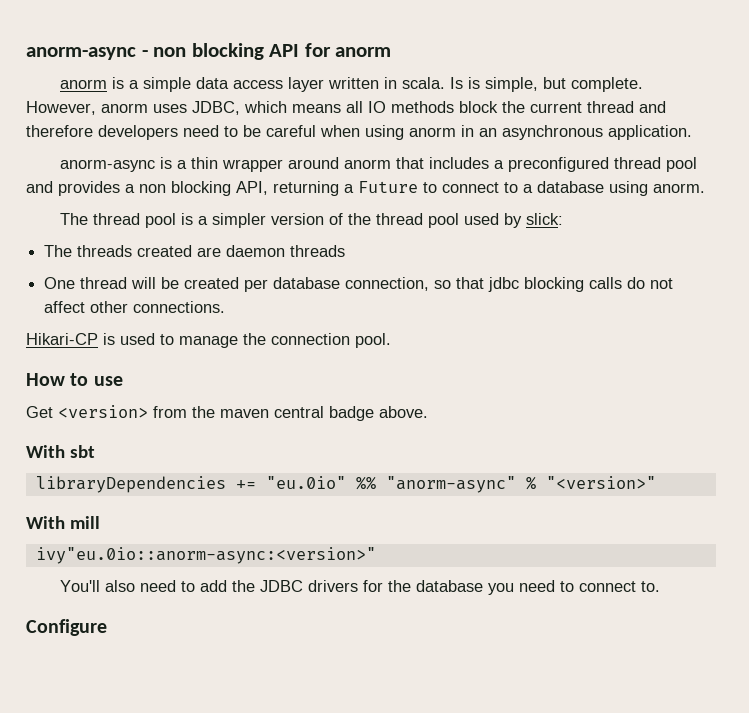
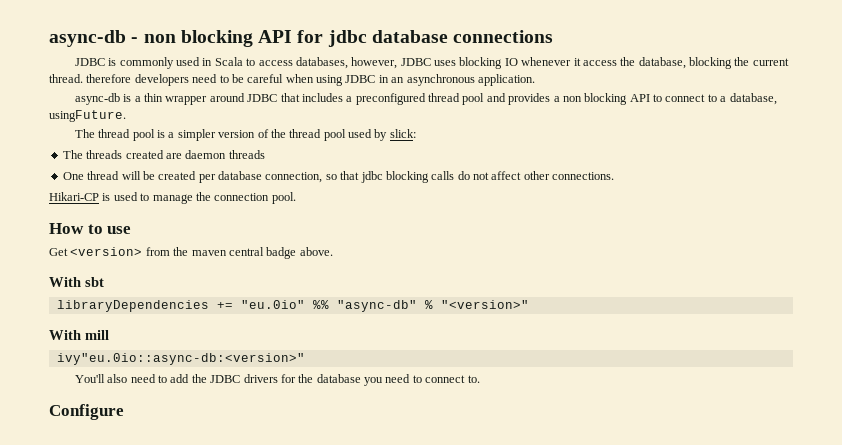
- anorm-async - non blocking API for anorm
- anorm is a simple data access layer written in scala. Is is simple, but complete. However, anorm uses JDBC, which means all IO methods block the current thread and therefore developers need to be careful when using anorm in an asynchronous application.
+ async-db - non blocking API for jdbc database connections
+ JDBC is commonly used in Scala to access databases, however, JDBC uses blocking IO whenever it access the database, blocking the current thread. therefore developers need to be careful when using JDBC in an asynchronous application.
- anorm-async is a thin wrapper around anorm that includes a preconfigured thread pool and provides a non blocking API, returning a Future to connect to a database using anorm.
+ async-db is a thin wrapper around JDBC that includes a preconfigured thread pool and provides a non blocking API to connect to a database, usingFuture.
- libraryDependencies += "eu.0io" %% "anorm-async" % "<version>"
+ libraryDependencies += "eu.0io" %% "async-db" % "<version>"
- ivy"eu.0io::anorm-async:<version>"
+ ivy"eu.0io::async-db:<version>"

